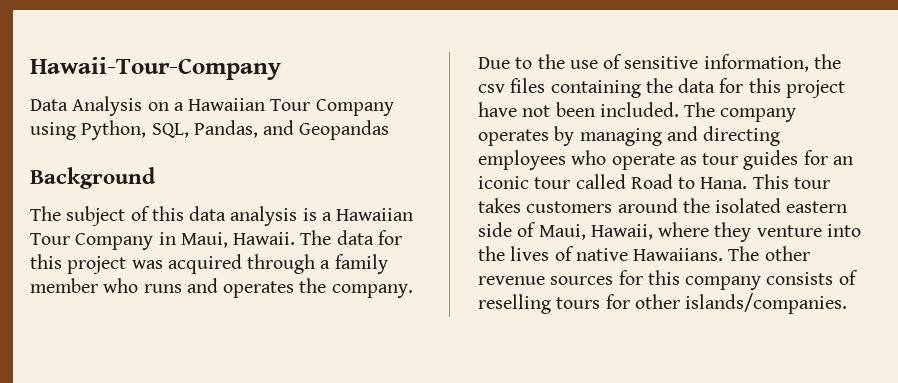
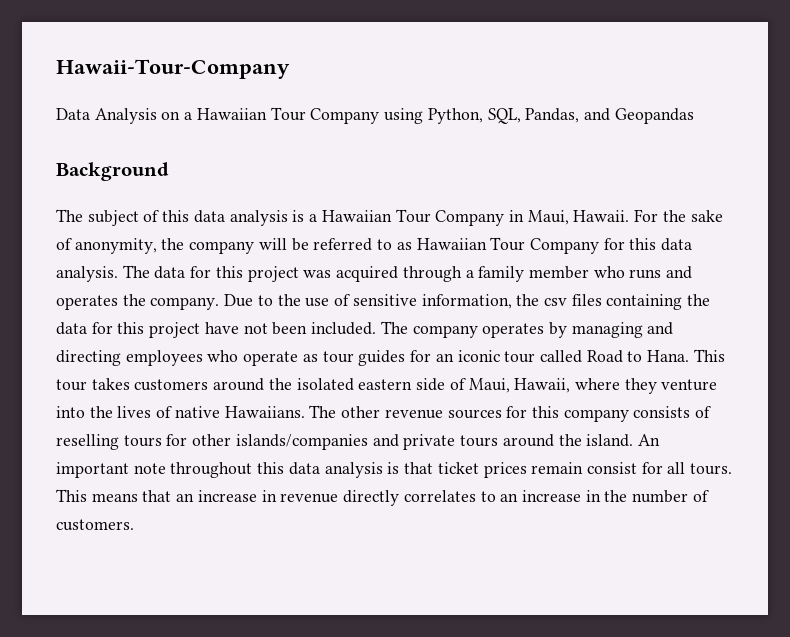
+ For the sake of anonymity, the company will be referred to as Hawaiian Tour Company for this data analysis.
- The other revenue sources for this company consists of reselling tours for other islands/companies.
+ The other revenue sources for this company consists of reselling tours for other islands/companies and private tours around the island. An important note throughout this data analysis is that ticket prices remain consist for all tours. This means that an increase in revenue directly correlates to an increase in the number of customers.

